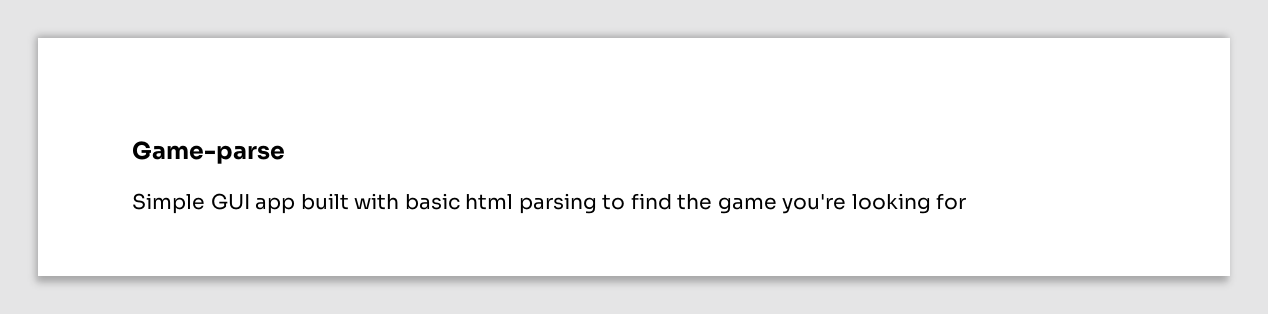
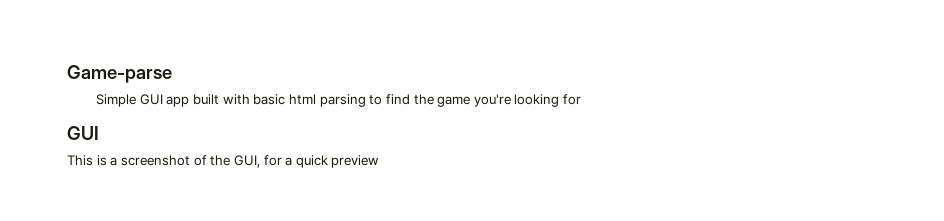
  Simple GUI app built with basic html parsing to find the game you're looking for
+ GUI
+ This is a screenshot of the GUI, for a quick preview

